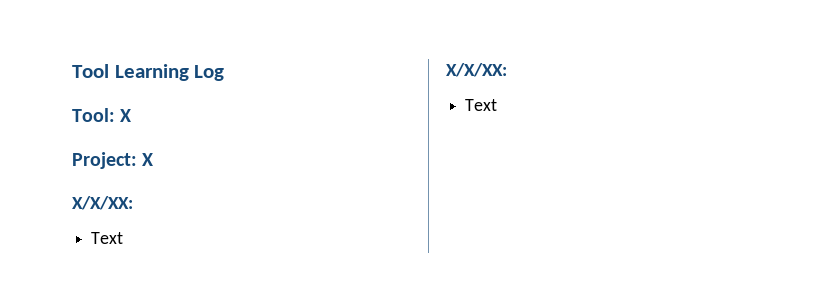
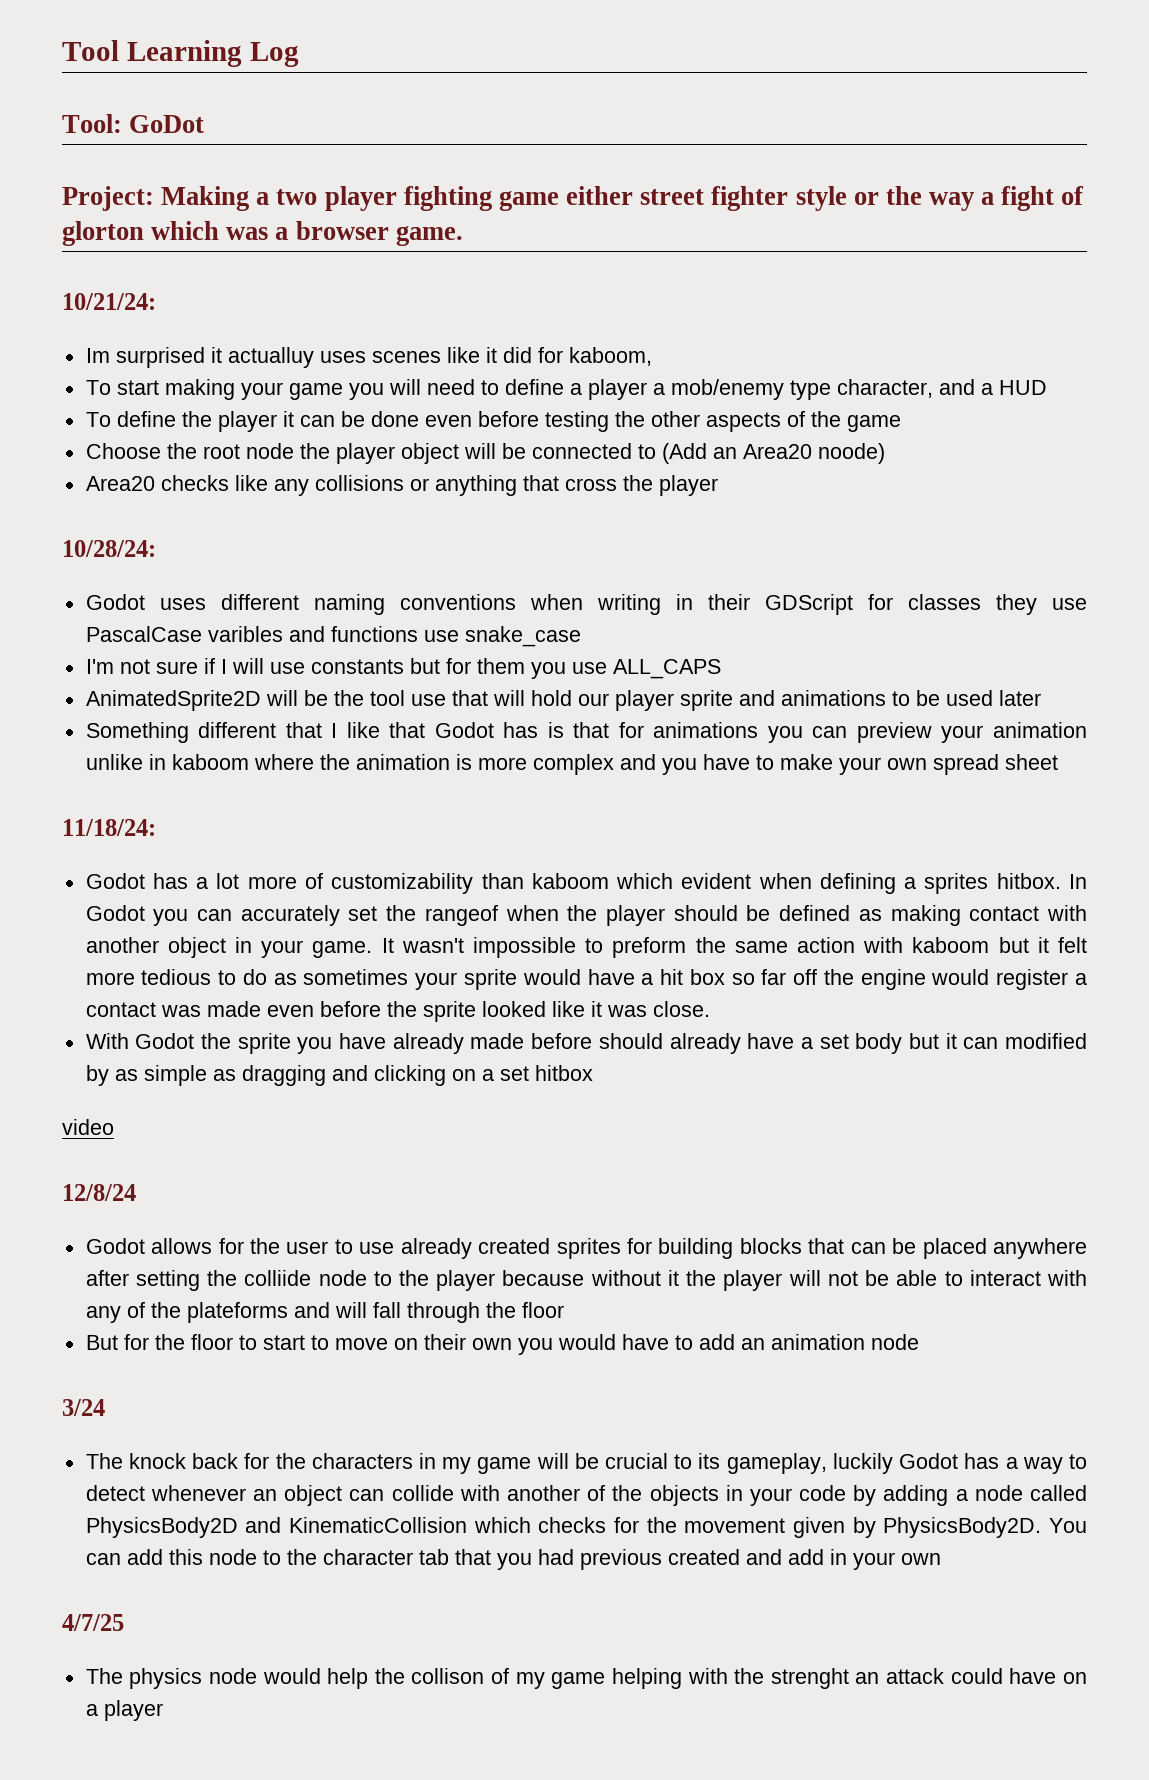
- Tool: X
+ Tool: GoDot
- Project: X
- X/X/XX:
- Text
- X/X/XX:
- Text
+ Project: Making a two player fighting game either street fighter style or the way a fight of glorton which was a browser game.
+ 10/21/24:
+ Im surprised it actualluy uses scenes like it did for kaboom,
+ To start making your game you will need to define a player a mob/enemy type character, and a HUD
+ To define the player it can be done even before testing the other aspects of the game
+ Choose the root node the player object will be connected to (Add an Area20 noode)
+ Area20 checks like any collisions or anything that cross the player
+ 10/28/24:
+ Godot uses different naming conventions when writing in their GDScript for classes they use PascalCase varibles and functions use snake_case
+ I'm not sure if I will use constants but for them you use ALL_CAPS
+ AnimatedSprite2D will be the tool use that will hold our player sprite and animations to be used later
+ Something different that I like that Godot has is that for animations you can preview your animation unlike in kaboom where the animation is more complex and you have to make your own spread sheet
+ 11/18/24:
+ Godot has a lot more of customizability than kaboom which evident when defining a sprites hitbox. In Godot you can accurately set the rangeof when the player should be defined as making contact with another object in your game. It wasn't impossible to preform the same action with kaboom but it felt more tedious to do as sometimes your sprite would have a hit box so far off the engine would register a contact was made even before the sprite looked like it was close.
+ With Godot the sprite you have already made before should already have a set body but it can modified by as simple as dragging and clicking on a set hitbox
+ video
+ 12/8/24
+ Godot allows for the user to use already created sprites for building blocks that can be placed anywhere after setting the colliide node to the player because without it the player will not be able to interact with any of the plateforms and will fall through the floor
+ But for the floor to start to move on their own you would have to add an animation node
+ 3/24
+ The knock back for the characters in my game will be crucial to its gameplay, luckily Godot has a way to detect whenever an object can collide with another of the objects in your code by adding a node called PhysicsBody2D and KinematicCollision which checks for the movement given by PhysicsBody2D. You can add this node to the character tab that you had previous created and add in your own
+ 4/7/25
+ The physics node would help the collison of my game helping with the strenght an attack could have on a player

